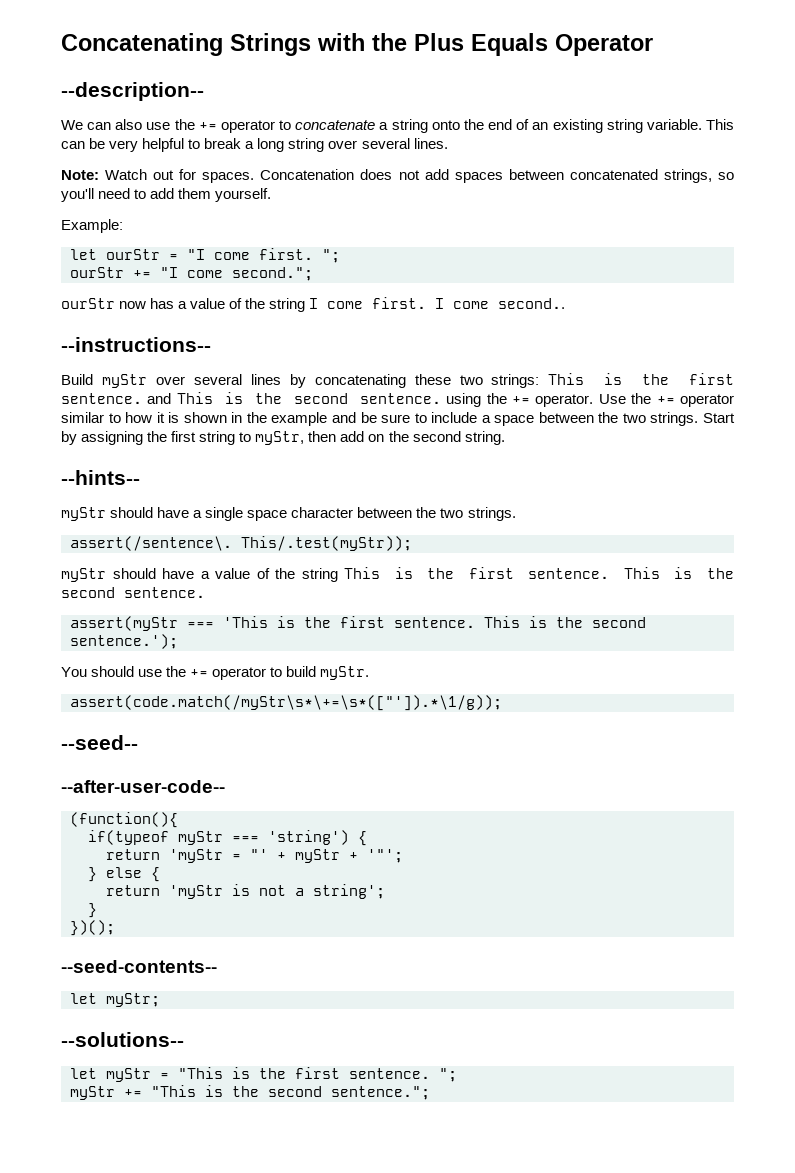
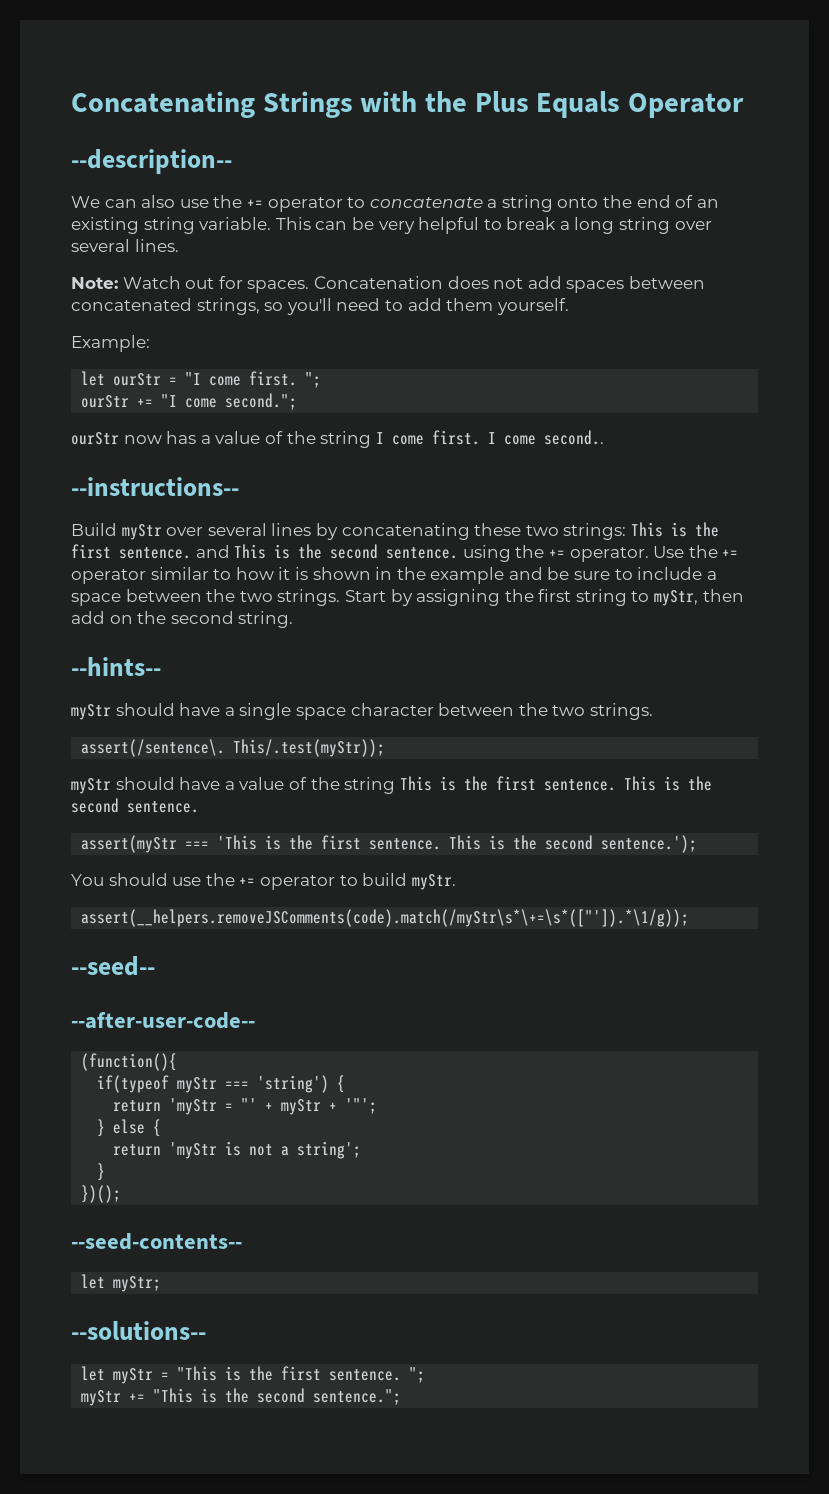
- assert(code.match(/myStr\s*\+=\s*(["']).*\1/g));
+ assert(__helpers.removeJSComments(code).match(/myStr\s*\+=\s*(["']).*\1/g));

